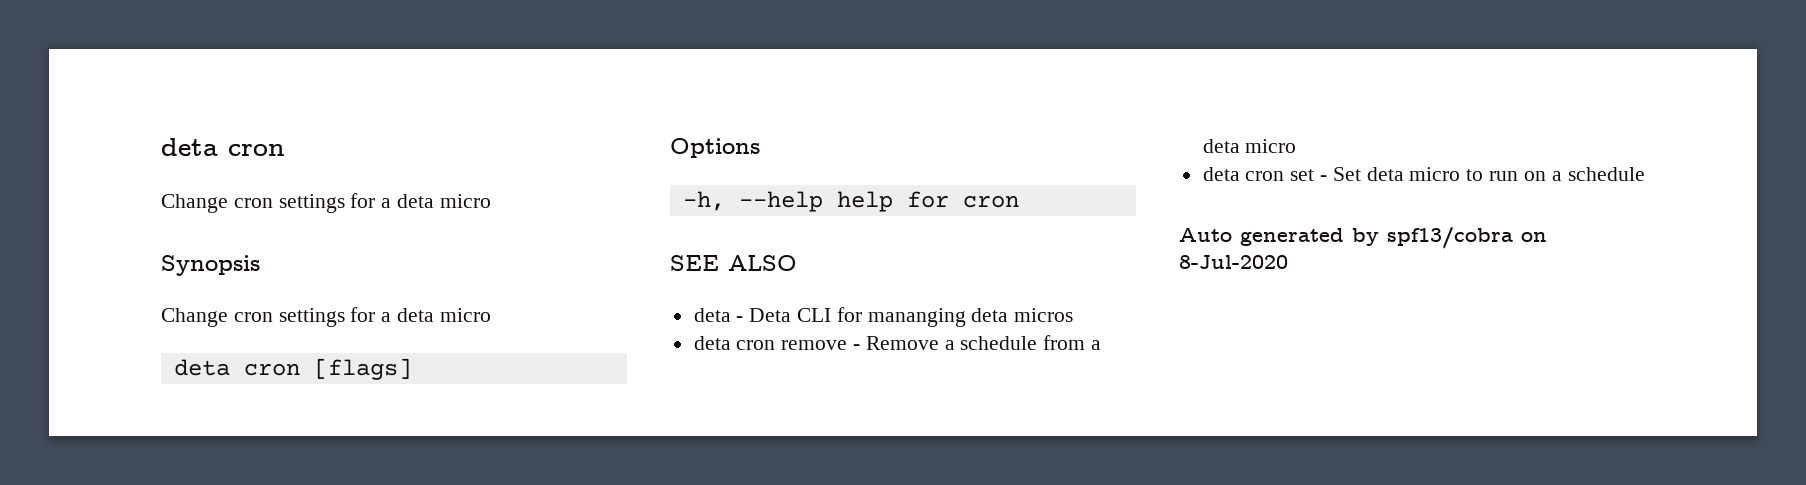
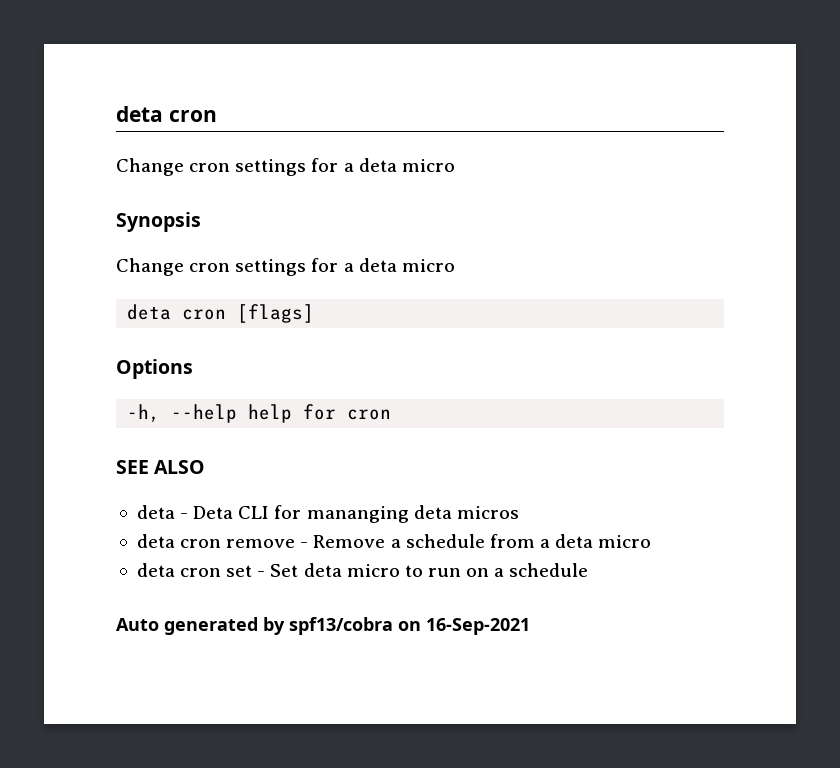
- Auto generated by spf13/cobra on 8-Jul-2020
+ Auto generated by spf13/cobra on 16-Sep-2021

